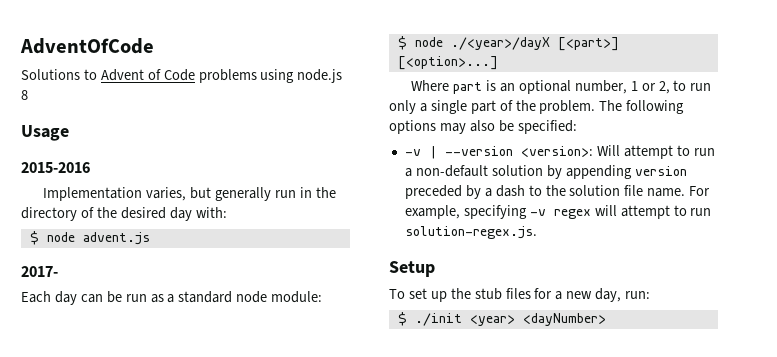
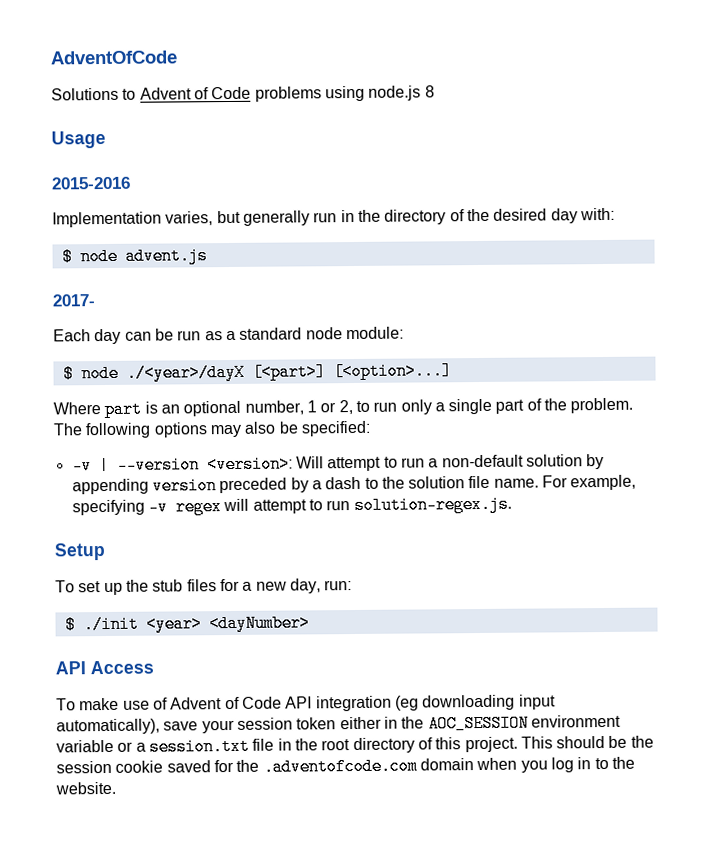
+ API Access
+ To make use of Advent of Code API integration (eg downloading input automatically), save your session token either in the AOC_SESSION environment variable or a session.txt file in the root directory of this project. This should be the session cookie saved for the .adventofcode.com domain when you log in to the website.

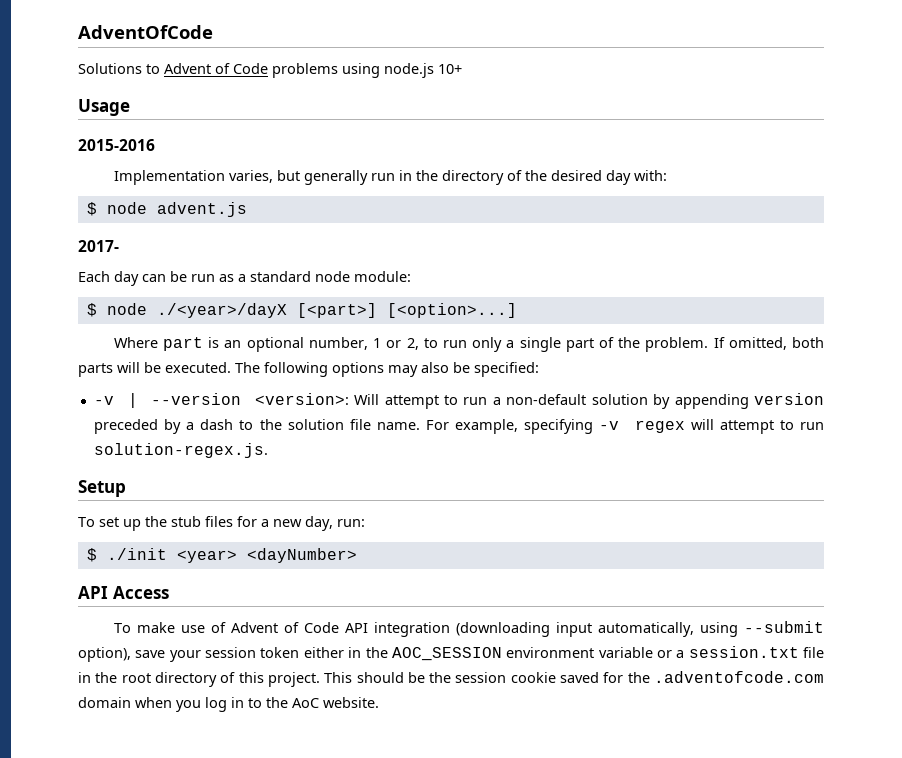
- Solutions to Advent of Code problems using node.js 8
+ Solutions to Advent of Code problems using node.js 10+
+ If omitted, both parts will be executed.
- To make use of Advent of Code API integration (eg downloading input automatically), save your session token either in the AOC_SESSION environment variable or a session.txt file in the root directory of this project.
+ To make use of Advent of Code API integration (downloading input automatically, using --submit option), save your session token either in the AOC_SESSION environment variable or a session.txt file in the root directory of this project.
- This should be the session cookie saved for the .adventofcode.com domain when you log in to the website.
+ This should be the session cookie saved for the .adventofcode.com domain when you log in to the AoC website.

